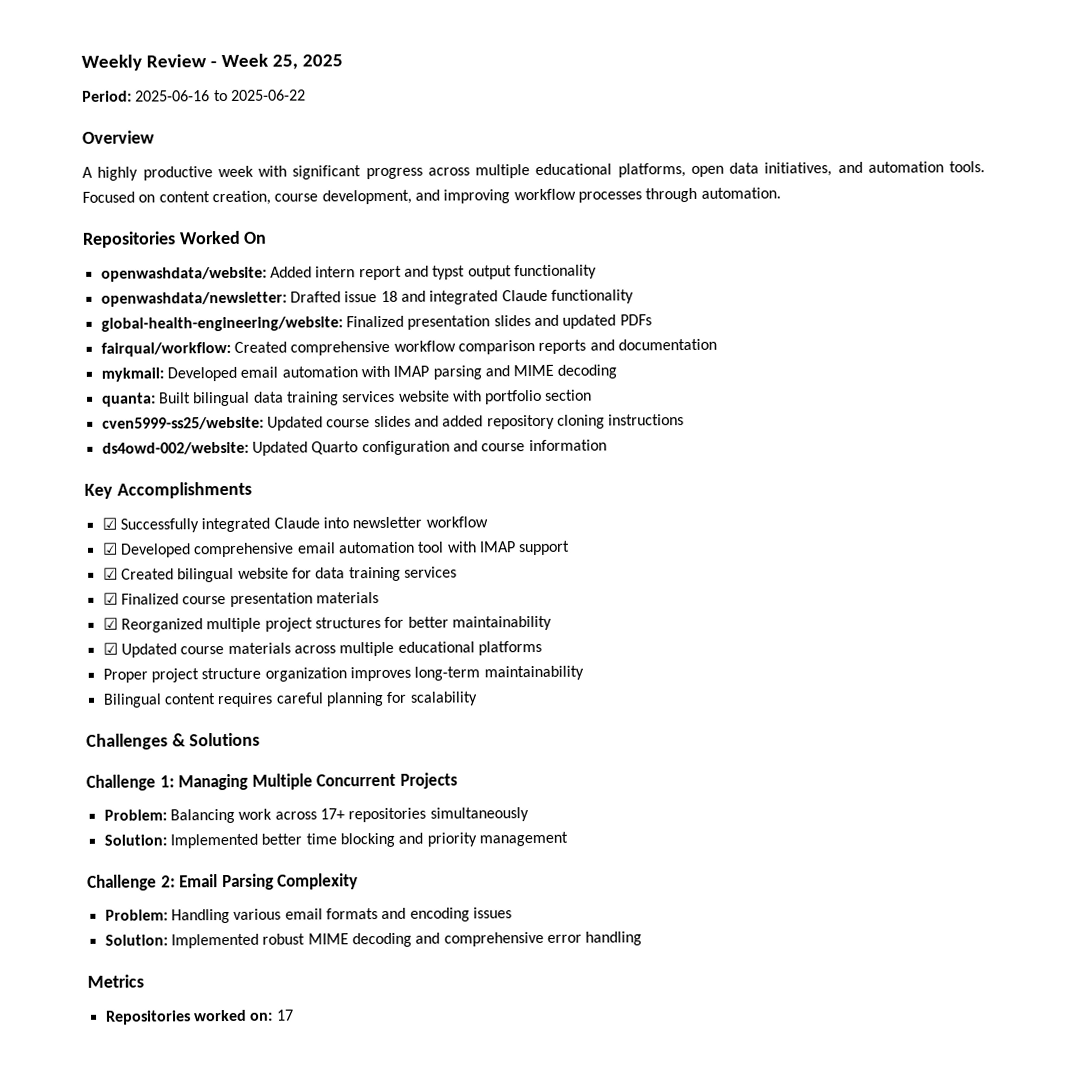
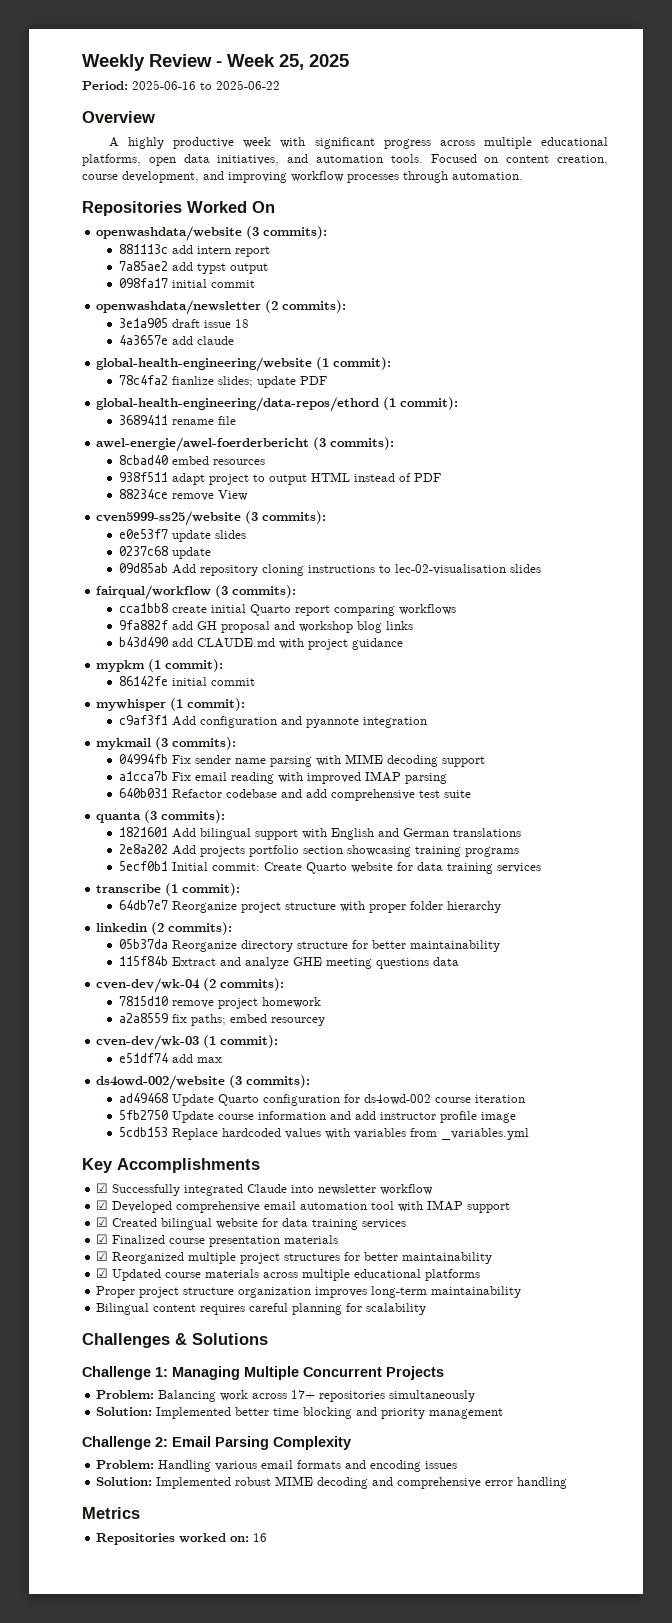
- openwashdata/website: Added intern report and typst output functionality
- openwashdata/newsletter: Drafted issue 18 and integrated Claude functionality
- global-health-engineering/website: Finalized presentation slides and updated PDFs
- fairqual/workflow: Created comprehensive workflow comparison reports and documentation
- mykmail: Developed email automation with IMAP parsing and MIME decoding
- quanta: Built bilingual data training services website with portfolio section
- cven5999-ss25/website: Updated course slides and added repository cloning instructions
- ds4owd-002/website: Updated Quarto configuration and course information
+ openwashdata/website (3 commits):
+ 881113c add intern report
+ 7a85ae2 add typst output
+ 098fa17 initial commit
+ openwashdata/newsletter (2 commits):
+ 3e1a905 draft issue 18
+ 4a3657e add claude
+ global-health-engineering/website (1 commit):
+ 78c4fa2 fianlize slides; update PDF
+ global-health-engineering/data-repos/ethord (1 commit):
+ 3689411 rename file
+ awel-energie/awel-foerderbericht (3 commits):
+ 8cbad40 embed resources
+ 938f511 adapt project to output HTML instead of PDF
+ 88234ce remove View
+ cven5999-ss25/website (3 commits):
+ e0e53f7 update slides
+ 0237c68 update
+ 09d85ab Add repository cloning instructions to lec-02-visualisation slides
+ fairqual/workflow (3 commits):
+ cca1bb8 create initial Quarto report comparing workflows
+ 9fa882f add GH proposal and workshop blog links
+ b43d490 add CLAUDE.md with project guidance
+ mypkm (1 commit):
+ 86142fe initial commit
+ mywhisper (1 commit):
+ c9af3f1 Add configuration and pyannote integration
+ mykmail (3 commits):
+ 04994fb Fix sender name parsing with MIME decoding support
+ a1cca7b Fix email reading with improved IMAP parsing
+ 640b031 Refactor codebase and add comprehensive test suite
+ quanta (3 commits):
+ 1821601 Add bilingual support with English and German translations
+ 2e8a202 Add projects portfolio section showcasing training programs
+ 5ecf0b1 Initial commit: Create Quarto website for data training services
+ transcribe (1 commit):
+ 64db7e7 Reorganize project structure with proper folder hierarchy
+ linkedin (2 commits):
+ 05b37da Reorganize directory structure for better maintainability
+ 115f84b Extract and analyze GHE meeting questions data
+ cven-dev/wk-04 (2 commits):
+ 7815d10 remove project homework
+ a2a8559 fix paths; embed resourcey
+ cven-dev/wk-03 (1 commit):
+ e51df74 add max
+ ds4owd-002/website (3 commits):
+ ad49468 Update Quarto configuration for ds4owd-002 course iteration
+ 5fb2750 Update course information and add instructor profile image
+ 5cdb153 Replace hardcoded values with variables from _variables.yml
- Repositories worked on: 17
+ Repositories worked on: 16

